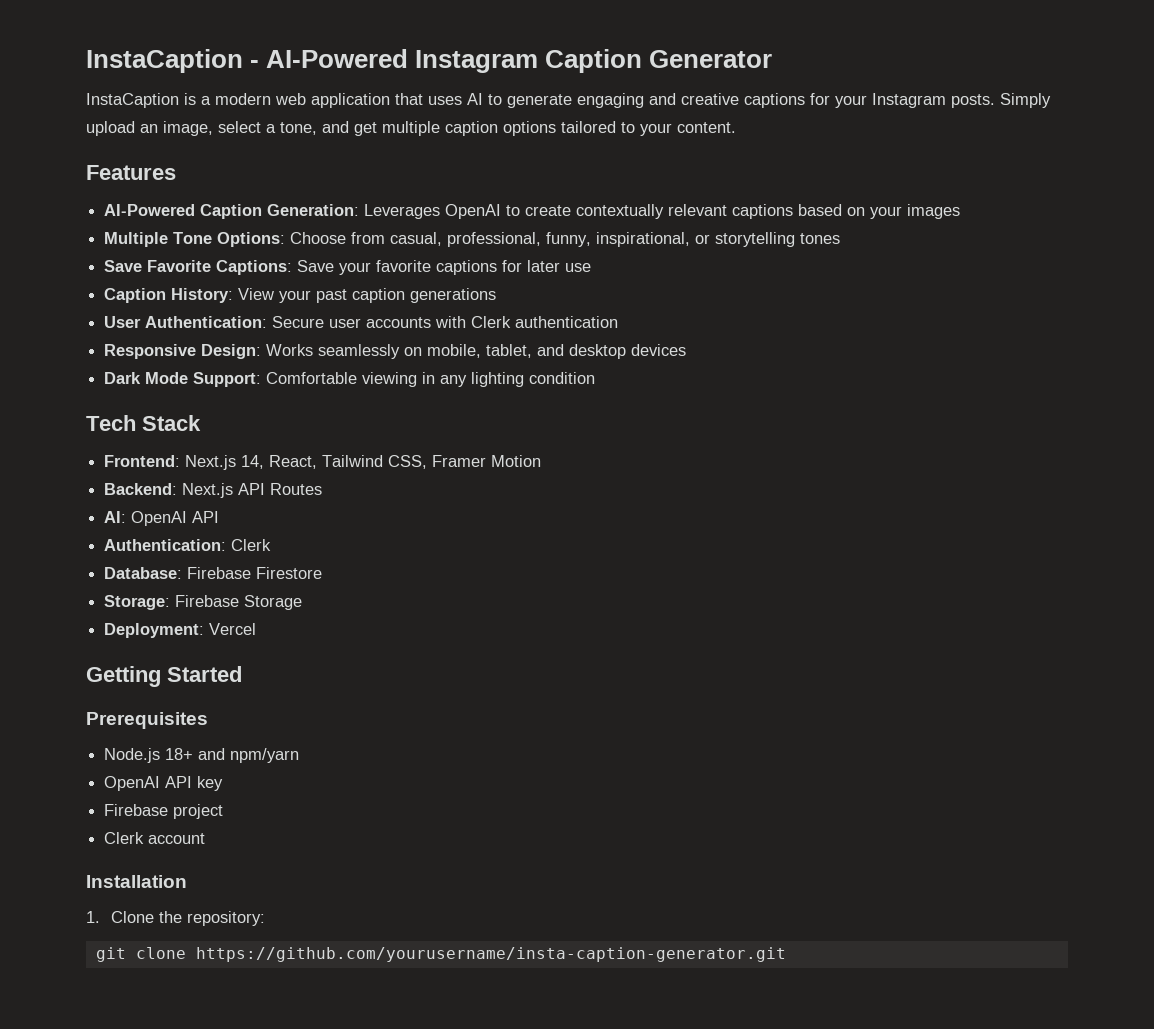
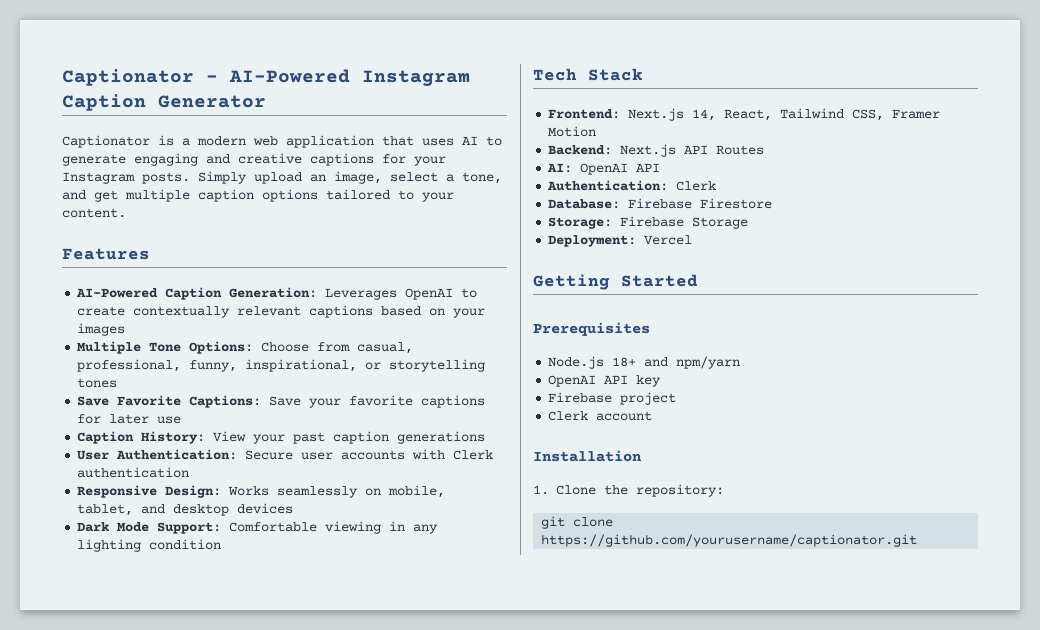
- InstaCaption - AI-Powered Instagram Caption Generator
+ Captionator - AI-Powered Instagram Caption Generator
- InstaCaption is a modern web application that uses AI to generate engaging and creative captions for your Instagram posts.
+ Captionator is a modern web application that uses AI to generate engaging and creative captions for your Instagram posts.
- git clone https://github.com/yourusername/insta-caption-generator.git
+ git clone https://github.com/yourusername/captionator.git

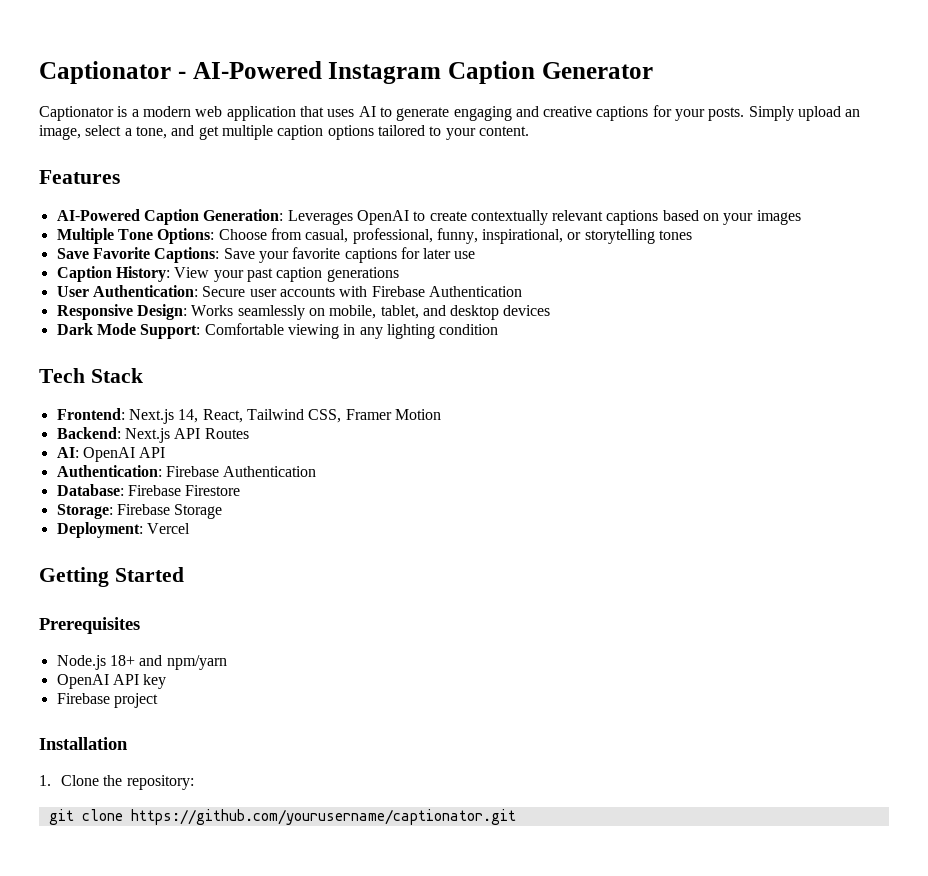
- Captionator is a modern web application that uses AI to generate engaging and creative captions for your Instagram posts.
+ Captionator is a modern web application that uses AI to generate engaging and creative captions for your posts.
- User Authentication: Secure user accounts with Clerk authentication
+ User Authentication: Secure user accounts with Firebase Authentication
- Authentication: Clerk
+ Authentication: Firebase Authentication
- Clerk account

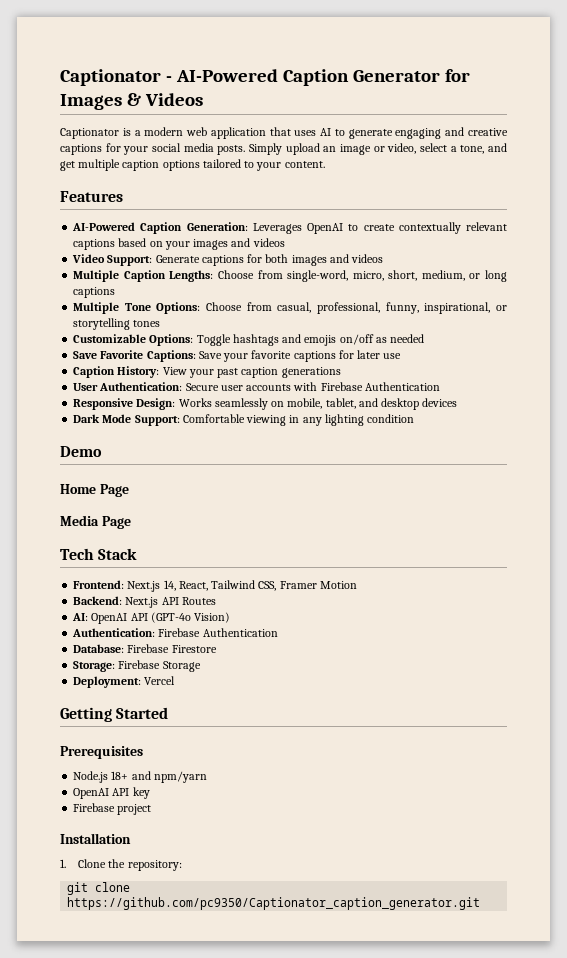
- Captionator - AI-Powered Instagram Caption Generator
+ Captionator - AI-Powered Caption Generator for Images & Videos
- Captionator is a modern web application that uses AI to generate engaging and creative captions for your posts.
+ Captionator is a modern web application that uses AI to generate engaging and creative captions for your social media posts.
- Simply upload an image, select a tone, and get multiple caption options tailored to your content.
+ Simply upload an image or video, select a tone, and get multiple caption options tailored to your content.
- AI-Powered Caption Generation: Leverages OpenAI to create contextually relevant captions based on your images
+ AI-Powered Caption Generation: Leverages OpenAI to create contextually relevant captions based on your images and videos
+ Video Support: Generate captions for both images and videos
+ Multiple Caption Lengths: Choose from single-word, micro, short, medium, or long captions
+ Customizable Options: Toggle hashtags and emojis on/off as needed
+ Demo
+ Home Page
+ Media Page
- AI: OpenAI API
+ AI: OpenAI API (GPT-4o Vision)
- git clone https://github.com/yourusername/captionator.git
+ git clone https://github.com/pc9350/Captionator_caption_generator.git

